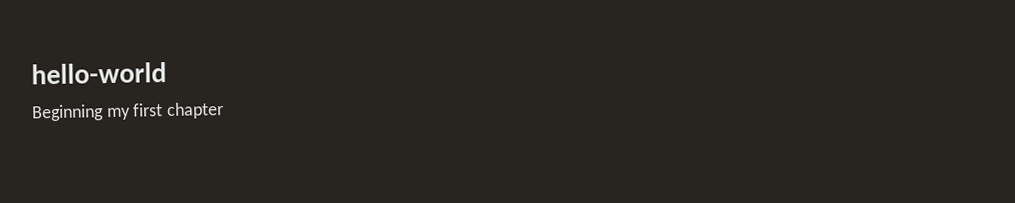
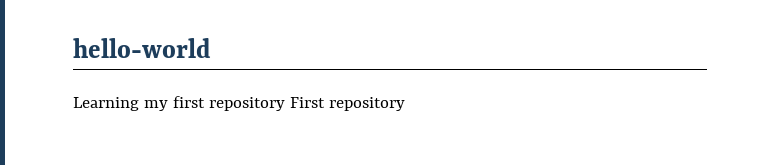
- Beginning my first chapter
+ Learning my first repository First repository

